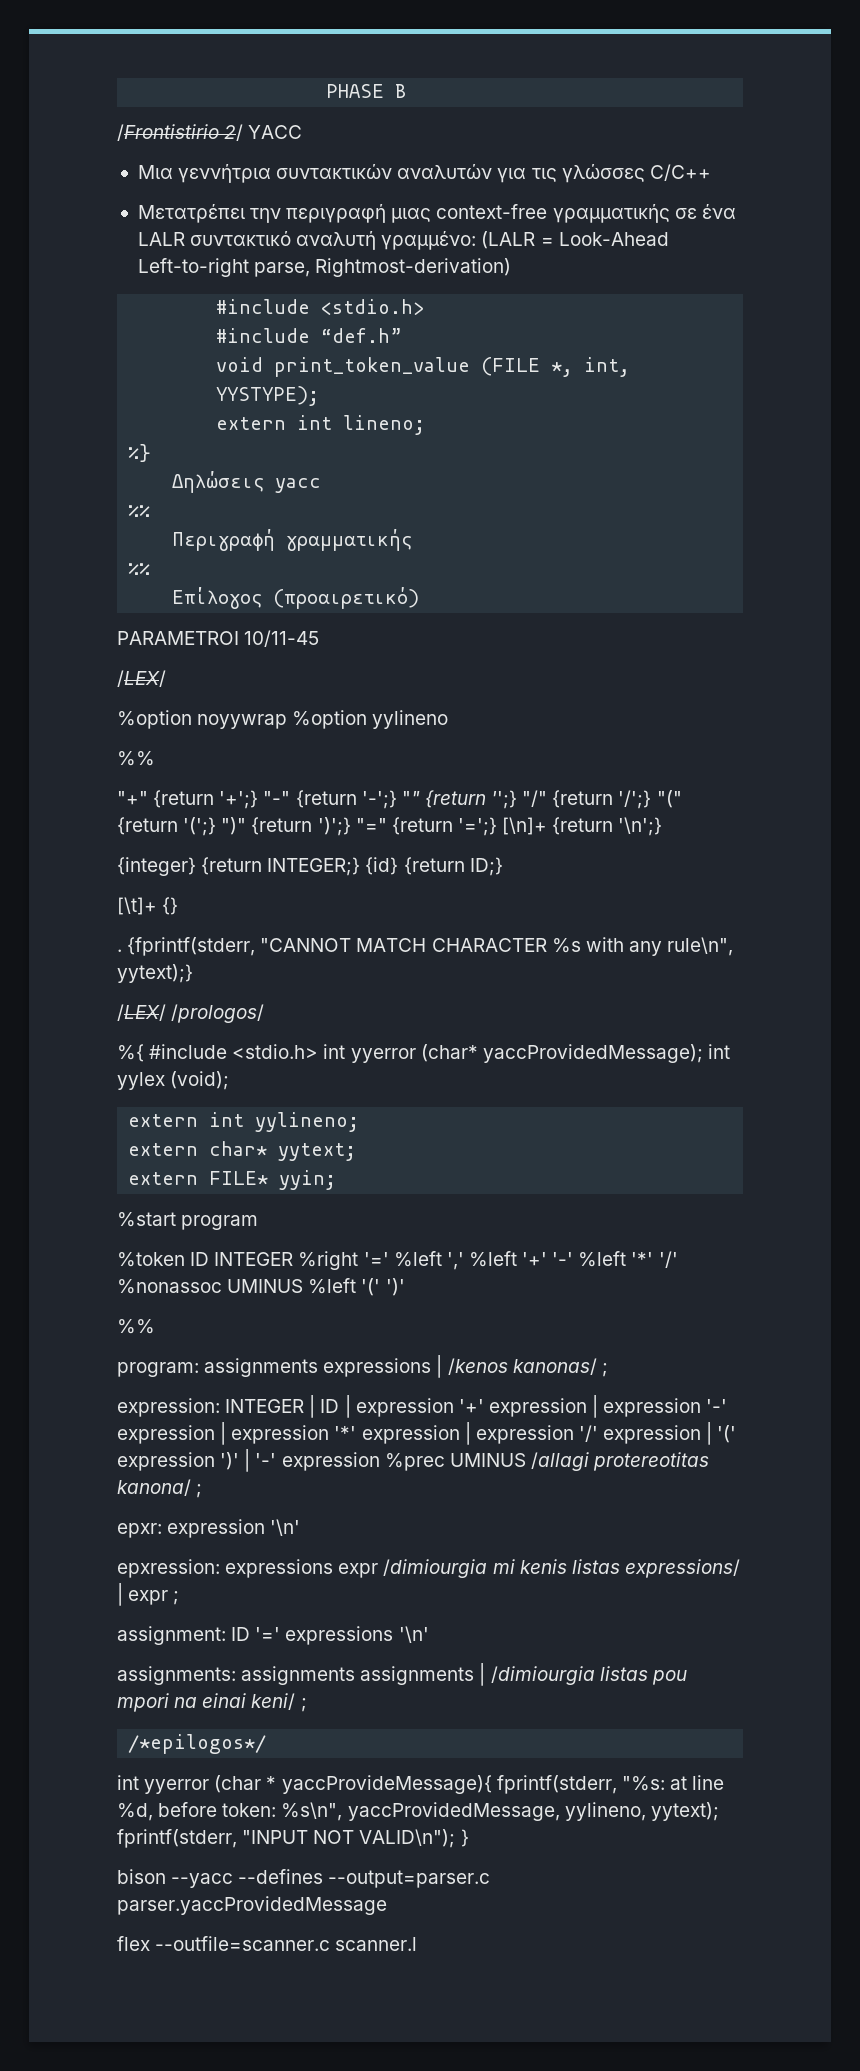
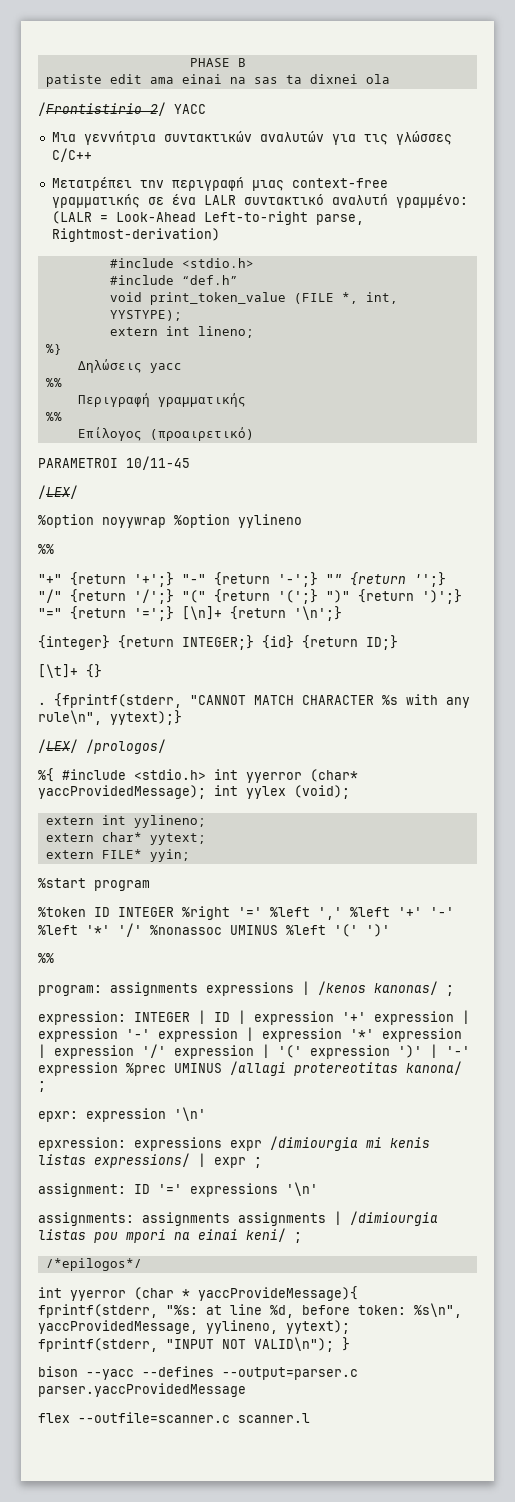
+ patiste edit ama einai na sas ta dixnei ola

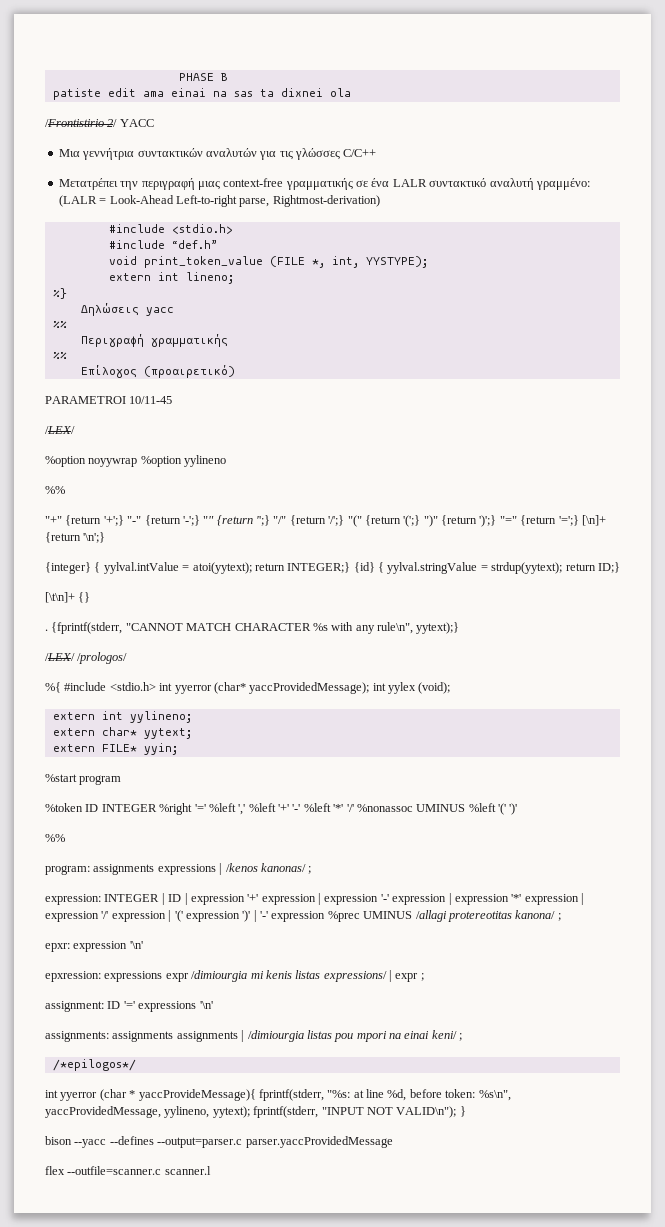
- {integer} {return INTEGER;} {id} {return ID;}
+ {integer} { yylval.intValue = atoi(yytext); return INTEGER;} {id} { yylval.stringValue = strdup(yytext); return ID;}
- [\t]+ {}
+ [\t\n]+ {}

